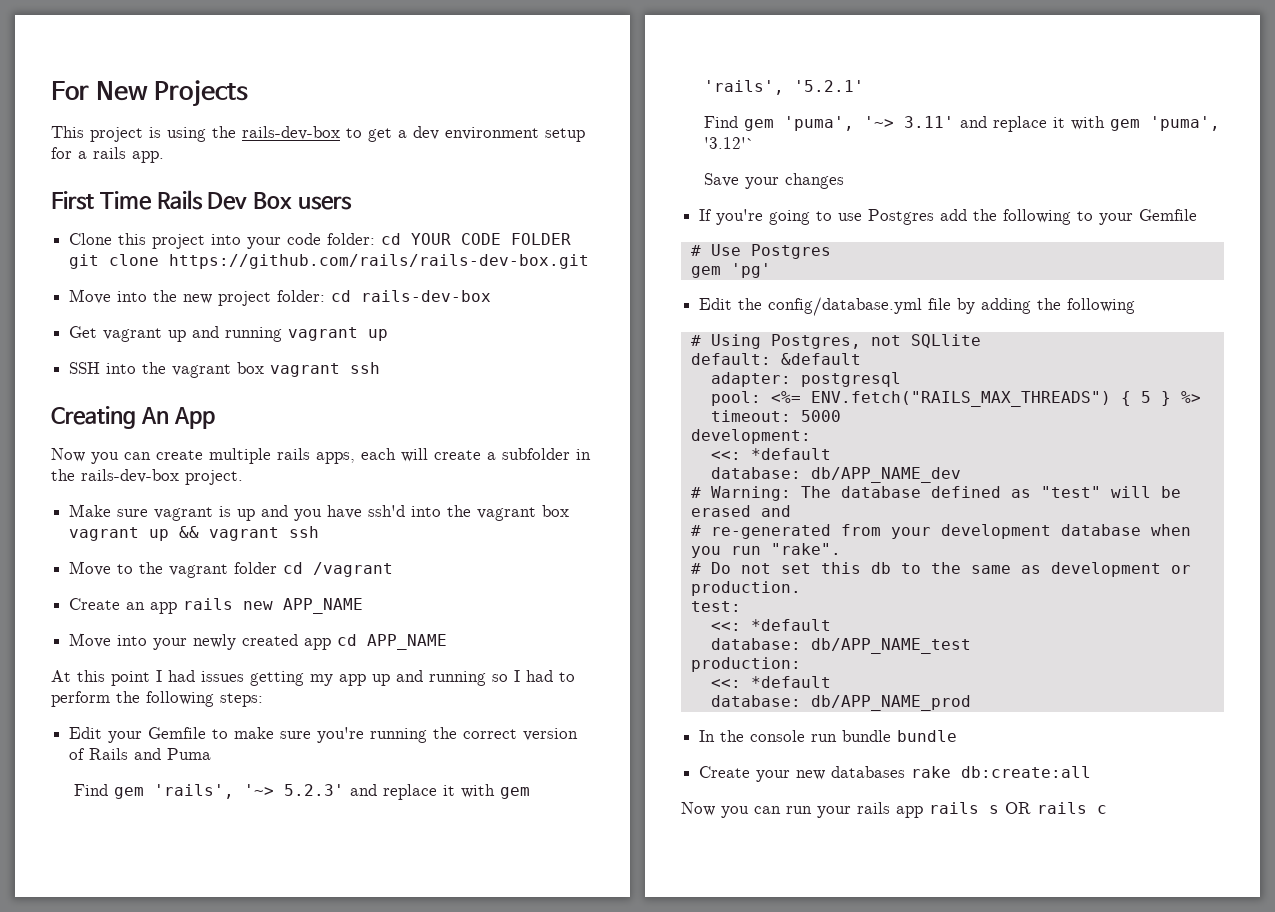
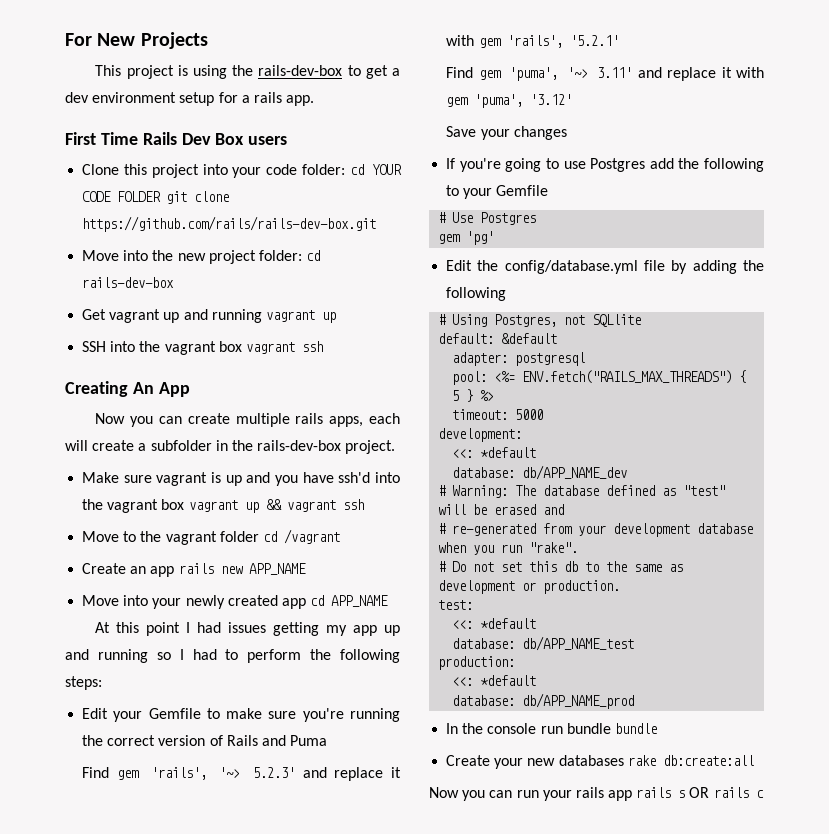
- Find gem 'puma', '~> 3.11' and replace it with gem 'puma', '3.12'`
+ Find gem 'puma', '~> 3.11' and replace it with gem 'puma', '3.12'

